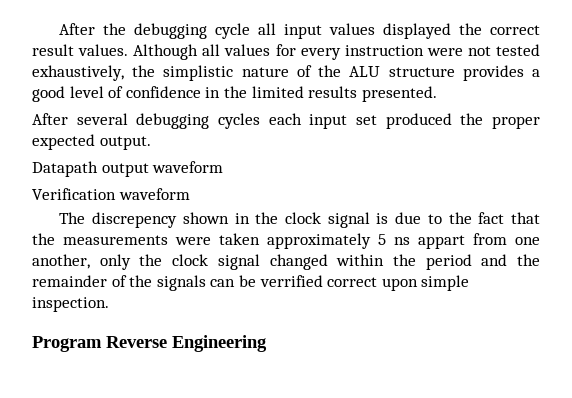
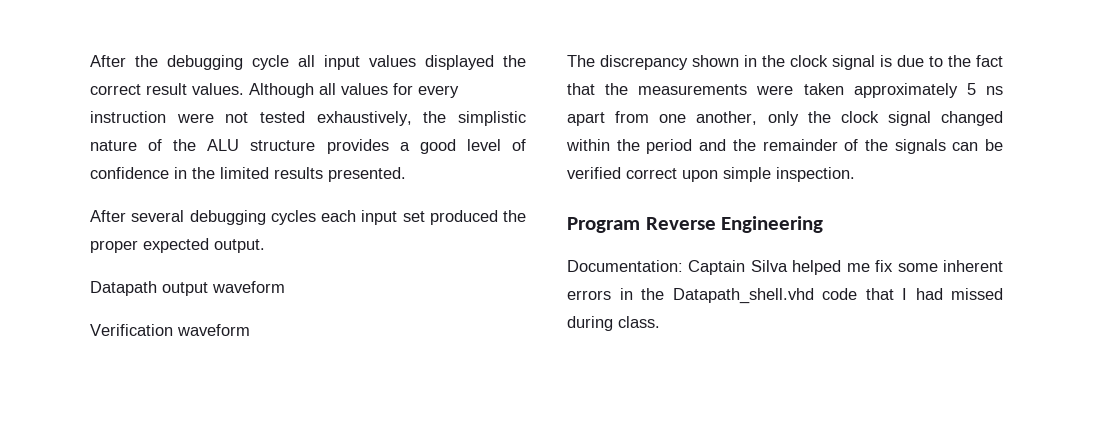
- The discrepency shown in the clock signal is due to the fact that the measurements were taken approximately 5 ns appart from one another, only the clock signal changed within the period and the remainder of the signals can be verrified correct upon simple inspection.
+ The discrepancy shown in the clock signal is due to the fact that the measurements were taken approximately 5 ns apart from one another, only the clock signal changed within the period and the remainder of the signals can be verified correct upon simple inspection.
+ Documentation: Captain Silva helped me fix some inherent errors in the Datapath_shell.vhd code that I had missed during class.

